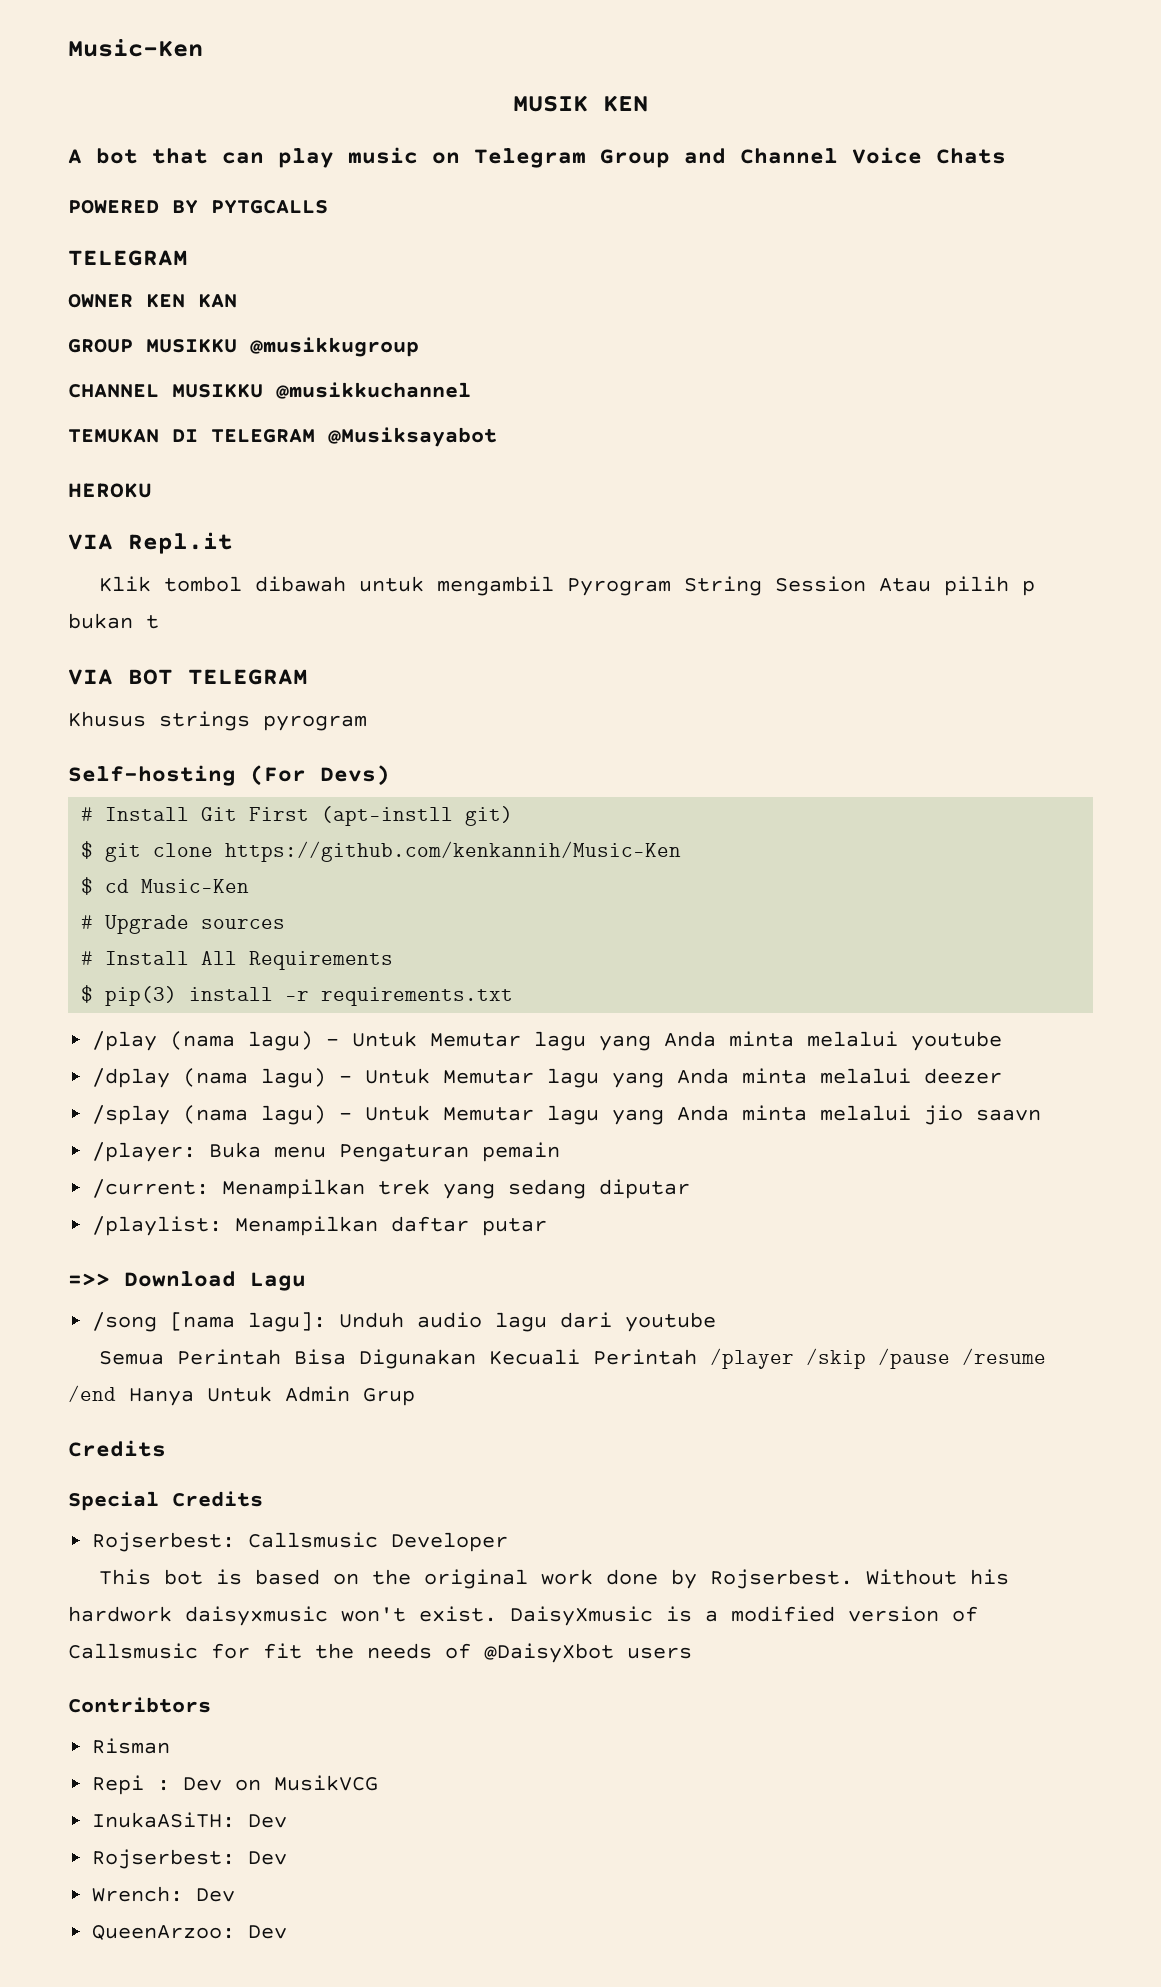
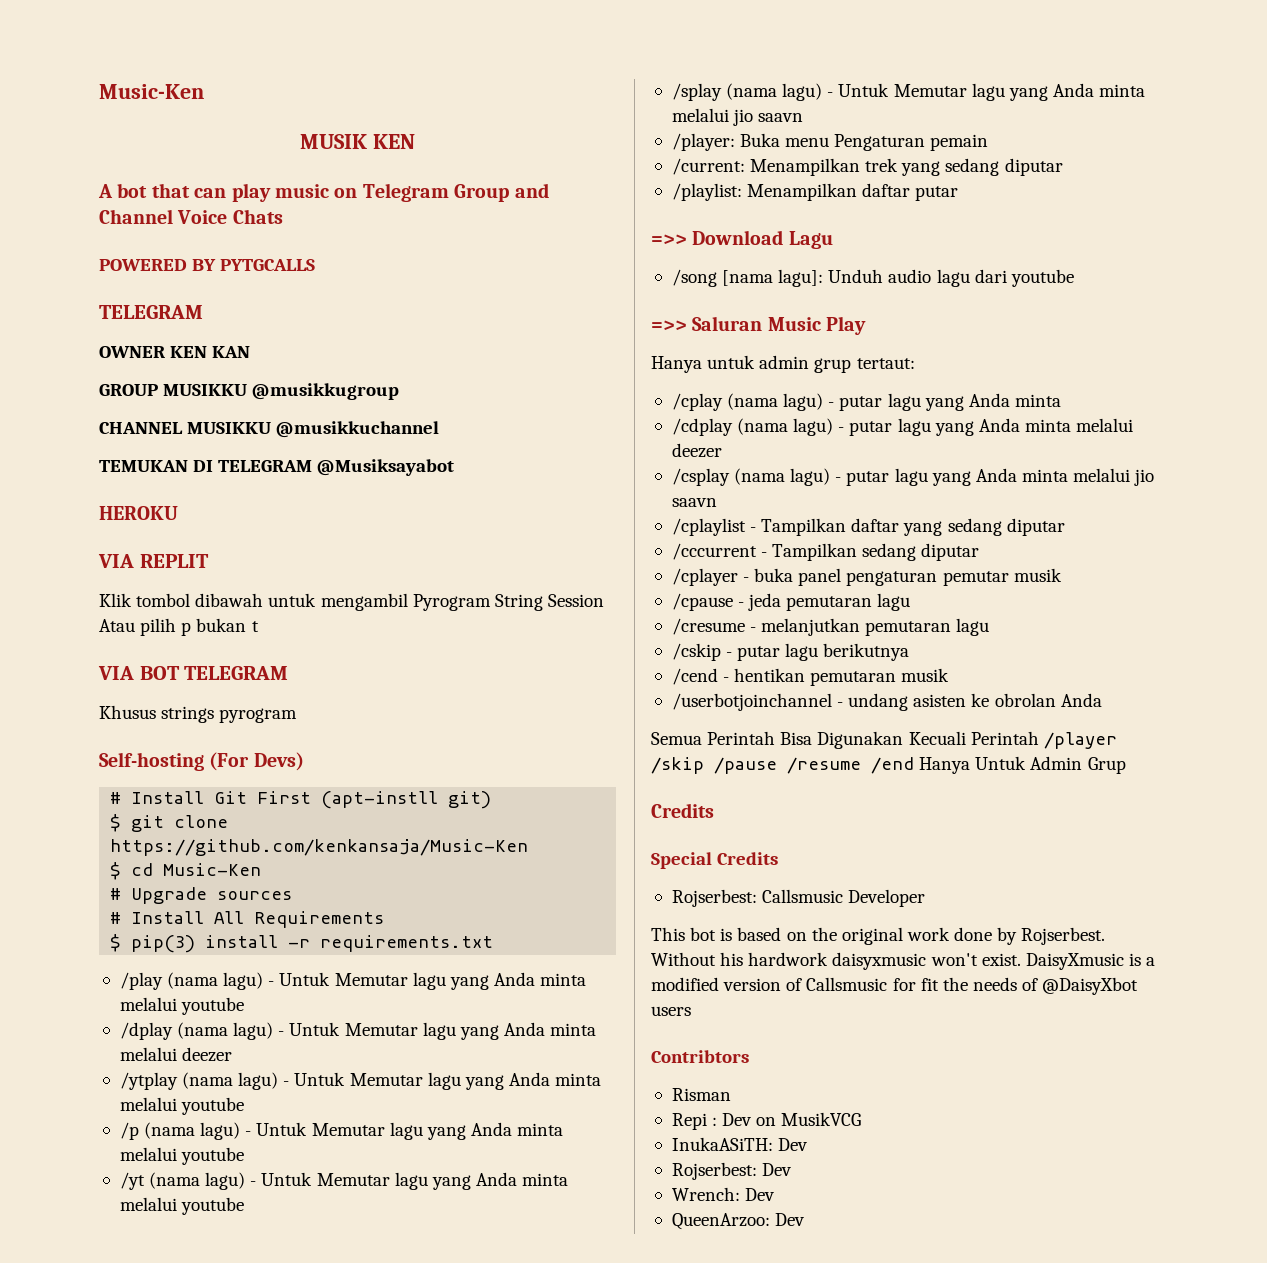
- VIA Repl.it
+ VIA REPLIT
- $ git clone https://github.com/kenkannih/Music-Ken
+ $ git clone https://github.com/kenkansaja/Music-Ken
+ /ytplay (nama lagu) - Untuk Memutar lagu yang Anda minta melalui youtube
+ /p (nama lagu) - Untuk Memutar lagu yang Anda minta melalui youtube
+ /yt (nama lagu) - Untuk Memutar lagu yang Anda minta melalui youtube
+ =>> Saluran Music Play
+ Hanya untuk admin grup tertaut:
+ /cplay (nama lagu) - putar lagu yang Anda minta
+ /cdplay (nama lagu) - putar lagu yang Anda minta melalui deezer
+ /csplay (nama lagu) - putar lagu yang Anda minta melalui jio saavn
+ /cplaylist - Tampilkan daftar yang sedang diputar
+ /cccurrent - Tampilkan sedang diputar
+ /cplayer - buka panel pengaturan pemutar musik
+ /cpause - jeda pemutaran lagu
+ /cresume - melanjutkan pemutaran lagu
+ /cskip - putar lagu berikutnya
+ /cend - hentikan pemutaran musik
+ /userbotjoinchannel - undang asisten ke obrolan Anda

